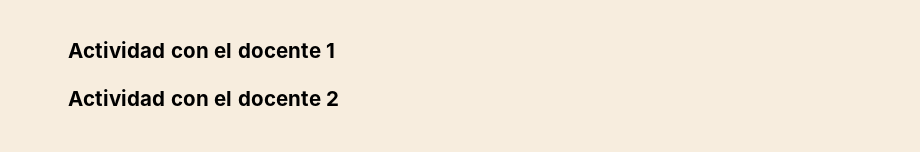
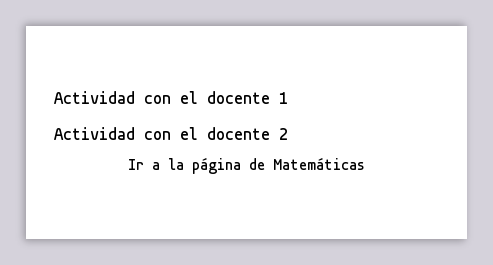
+ Ir a la página de Matemáticas

